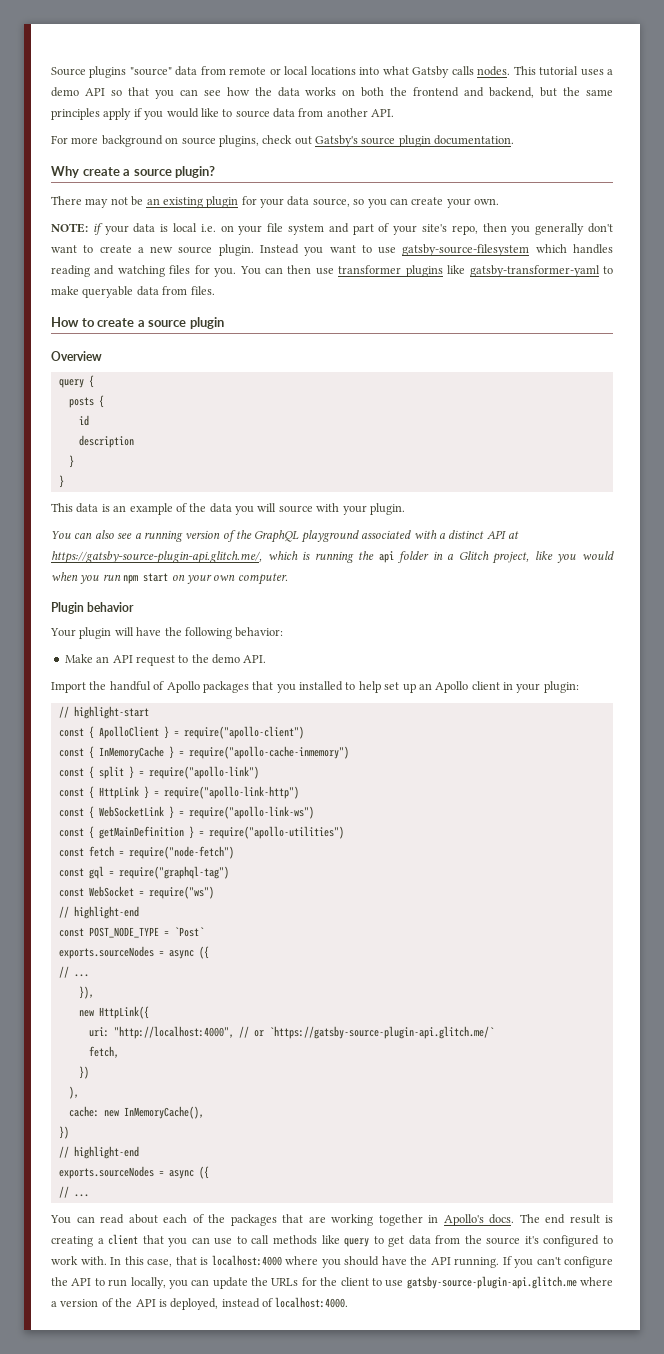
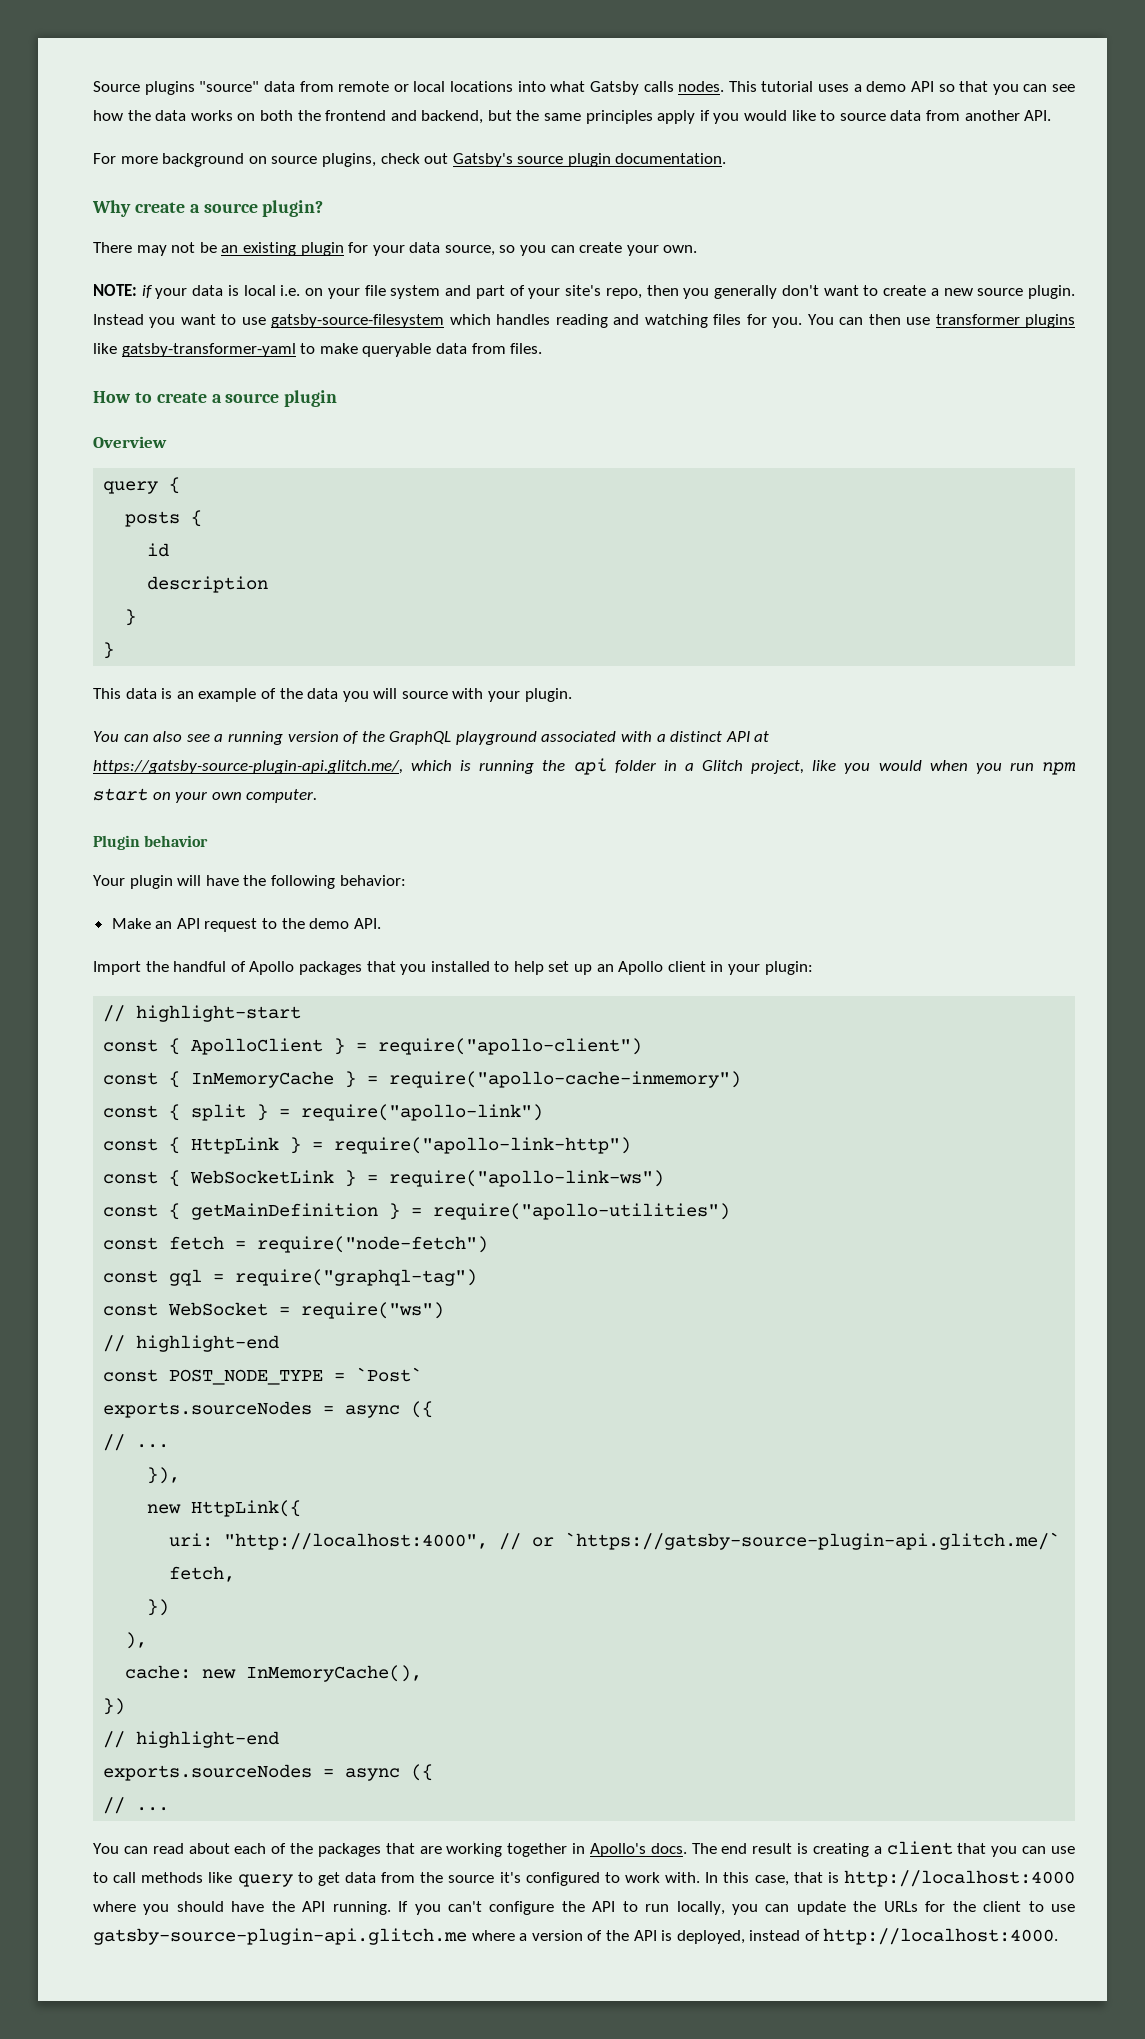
- In this case, that is localhost:4000 where you should have the API running.
+ In this case, that is http://localhost:4000 where you should have the API running.
- If you can't configure the API to run locally, you can update the URLs for the client to use gatsby-source-plugin-api.glitch.me where a version of the API is deployed, instead of localhost:4000.
+ If you can't configure the API to run locally, you can update the URLs for the client to use gatsby-source-plugin-api.glitch.me where a version of the API is deployed, instead of http://localhost:4000.

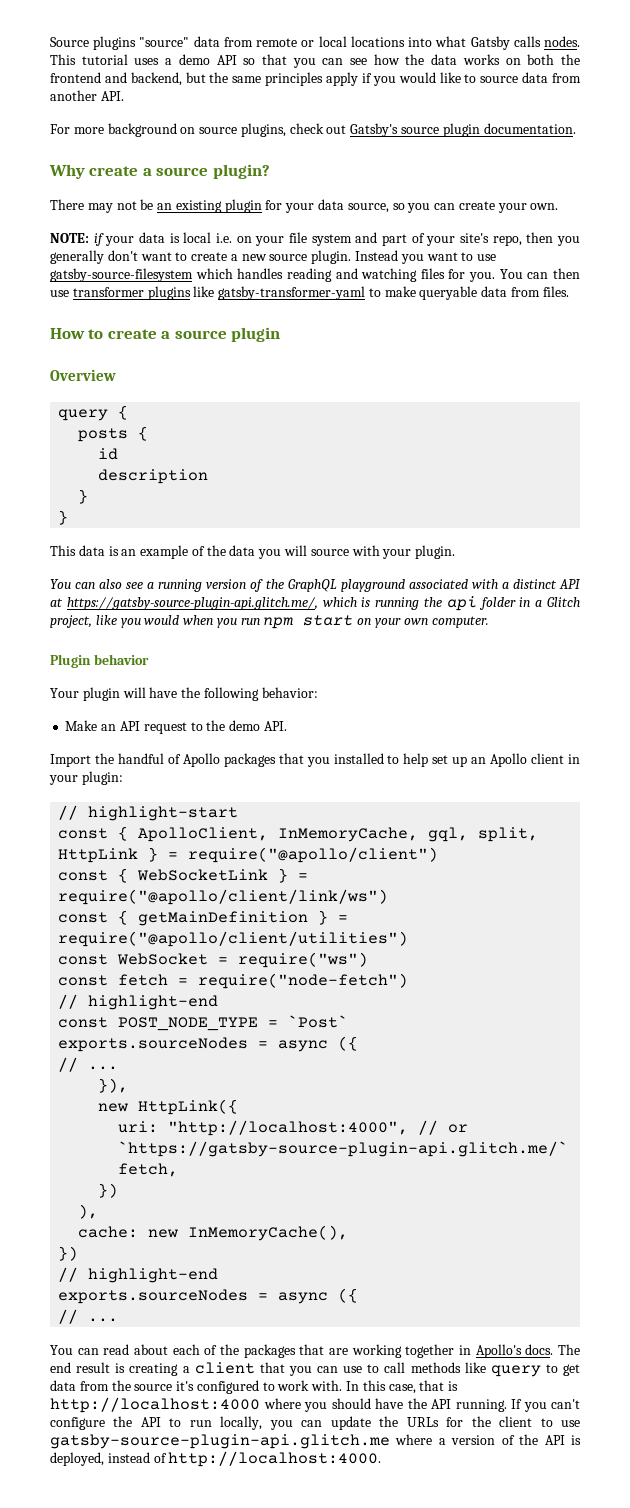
- const { ApolloClient } = require("apollo-client")
- const { InMemoryCache } = require("apollo-cache-inmemory")
- const { split } = require("apollo-link")
- const { HttpLink } = require("apollo-link-http")
+ const { ApolloClient, InMemoryCache, gql, split, HttpLink } = require("@apollo/client")
- const { WebSocketLink } = require("apollo-link-ws")
+ const { WebSocketLink } = require("@apollo/client/link/ws")
- const { getMainDefinition } = require("apollo-utilities")
+ const { getMainDefinition } = require("@apollo/client/utilities")
+ const WebSocket = require("ws")
- const gql = require("graphql-tag")
- const WebSocket = require("ws")

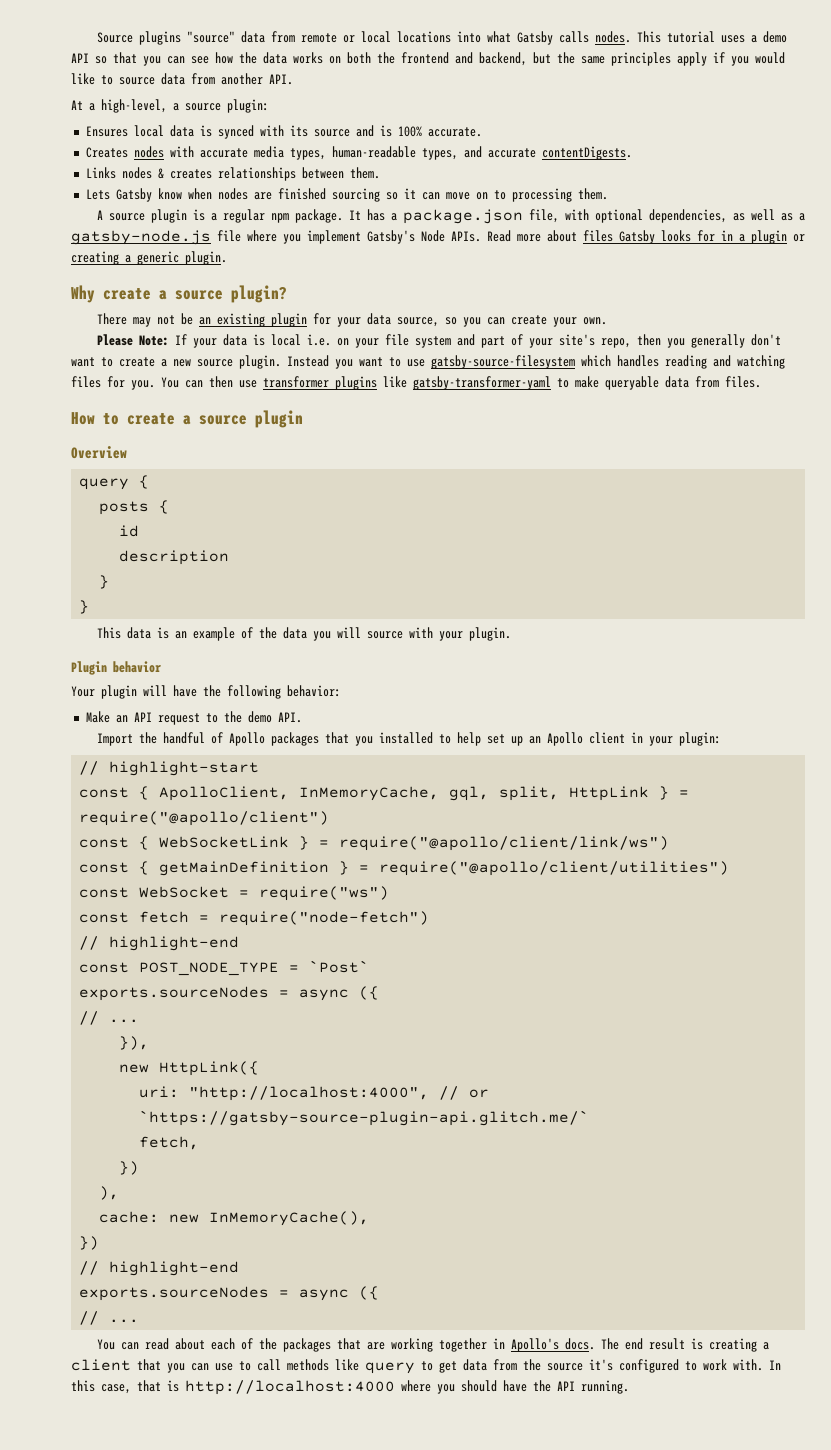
- For more background on source plugins, check out Gatsby's source plugin documentation.
+ At a high-level, a source plugin:
+ Ensures local data is synced with its source and is 100% accurate.
+ Creates nodes with accurate media types, human-readable types, and accurate contentDigests.
+ Links nodes & creates relationships between them.
+ Lets Gatsby know when nodes are finished sourcing so it can move on to processing them.
+ A source plugin is a regular npm package. It has a package.json file, with optional dependencies, as well as a gatsby-node.js file where you implement Gatsby's Node APIs. Read more about files Gatsby looks for in a plugin or creating a generic plugin.
- NOTE: if your data is local i.e. on your file system and part of your site's repo, then you generally don't want to create a new source plugin.
+ Please Note: If your data is local i.e. on your file system and part of your site's repo, then you generally don't want to create a new source plugin.
- You can also see a running version of the GraphQL playground associated with a distinct API at https://gatsby-source-plugin-api.glitch.me/, which is running the api folder in a Glitch project, like you would when you run npm start on your own computer.
- If you can't configure the API to run locally, you can update the URLs for the client to use gatsby-source-plugin-api.glitch.me where a version of the API is deployed, instead of http://localhost:4000.

